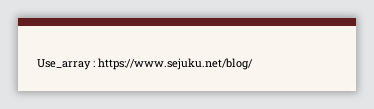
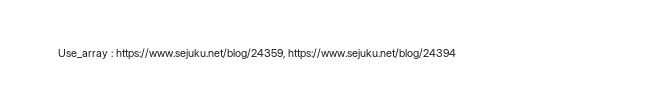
- Use_array : https://www.sejuku.net/blog/
+ Use_array : https://www.sejuku.net/blog/24359, https://www.sejuku.net/blog/24394

